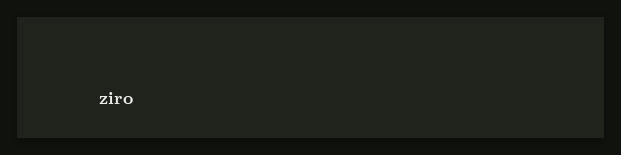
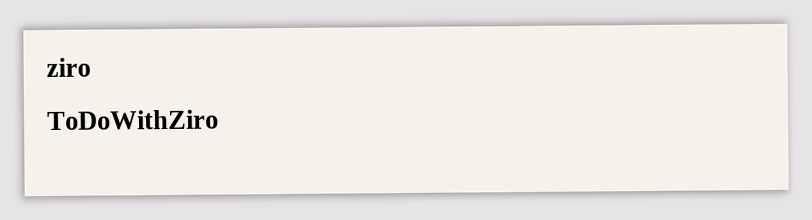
+ ToDoWithZiro

